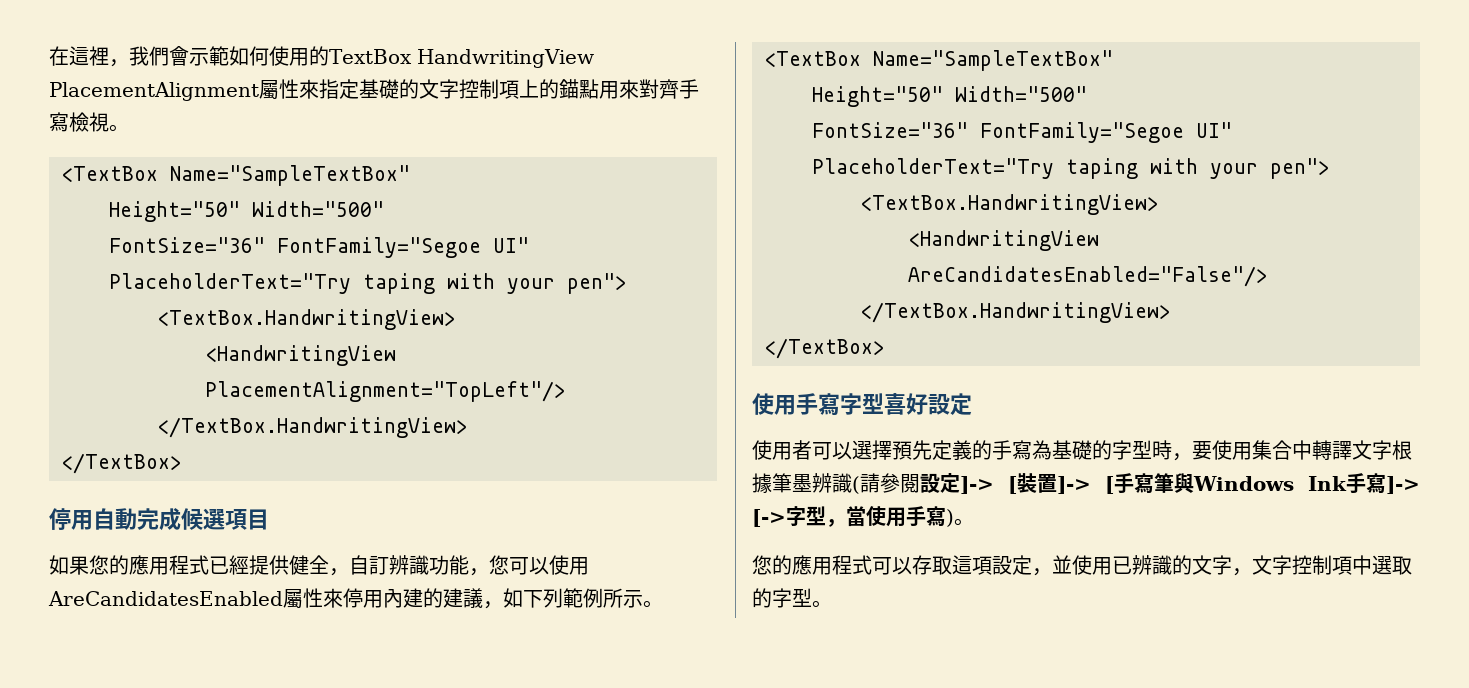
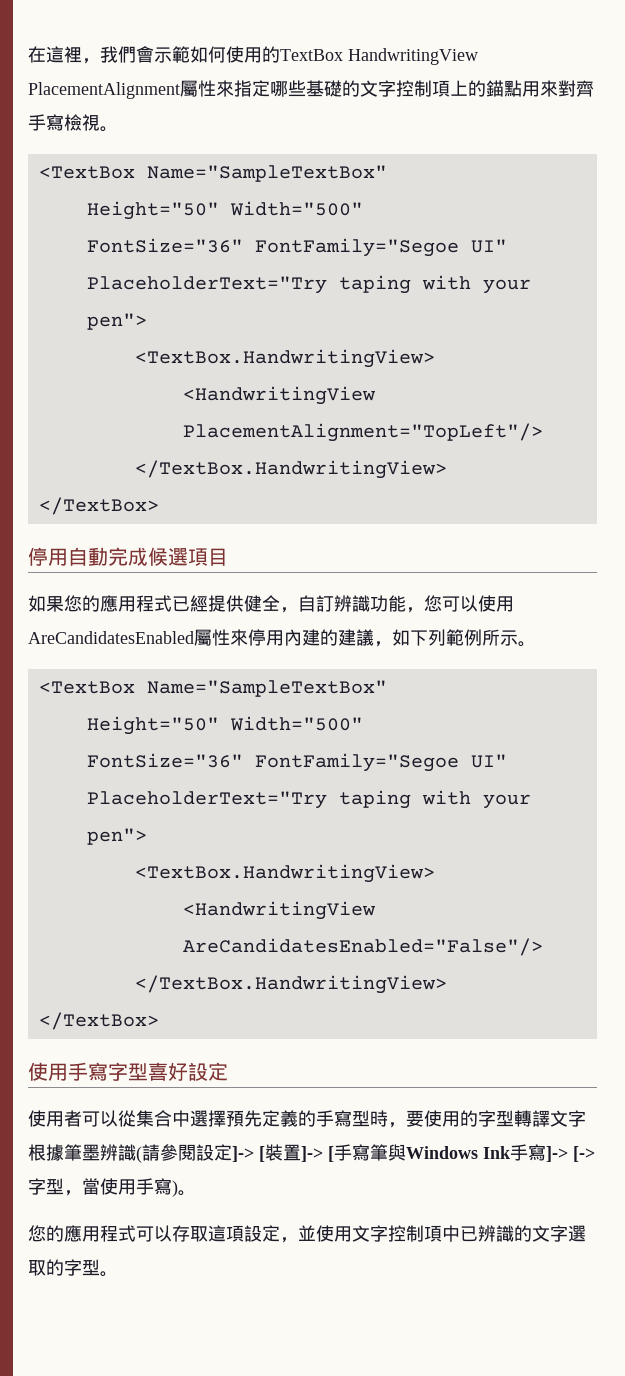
- 在這裡，我們會示範如何使用的TextBox HandwritingView PlacementAlignment屬性來指定基礎的文字控制項上的錨點用來對齊手寫檢視。
+ 在這裡，我們會示範如何使用的TextBox HandwritingView PlacementAlignment屬性來指定哪些基礎的文字控制項上的錨點用來對齊手寫檢視。
- 使用者可以選擇預先定義的手寫為基礎的字型時，要使用集合中轉譯文字根據筆墨辨識(請參閱設定]-> [裝置]-> [手寫筆與Windows Ink手寫]-> [->字型，當使用手寫)。
+ 使用者可以從集合中選擇預先定義的手寫型時，要使用的字型轉譯文字根據筆墨辨識(請參閱設定]-> [裝置]-> [手寫筆與Windows Ink手寫]-> [->字型，當使用手寫)。
- 您的應用程式可以存取這項設定，並使用已辨識的文字，文字控制項中選取的字型。
+ 您的應用程式可以存取這項設定，並使用文字控制項中已辨識的文字選取的字型。

